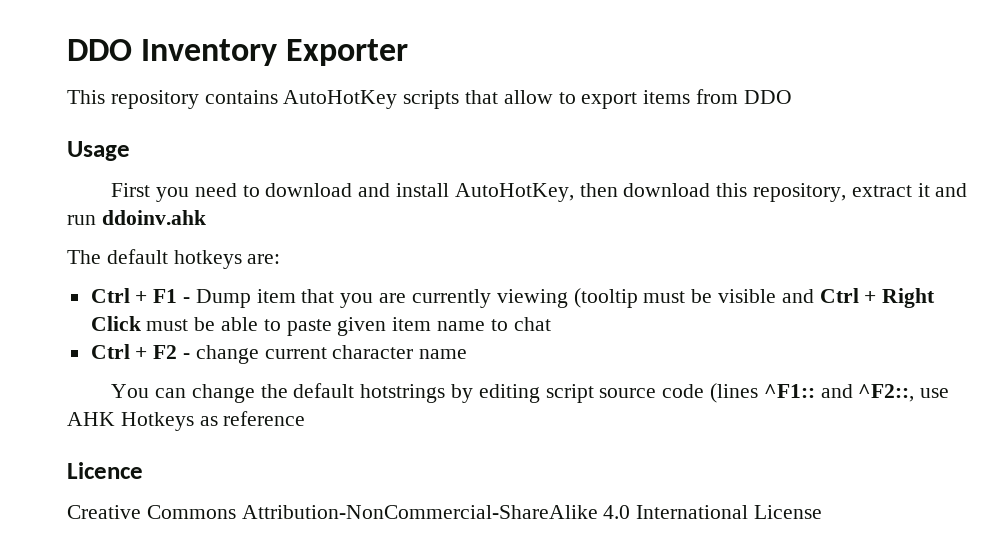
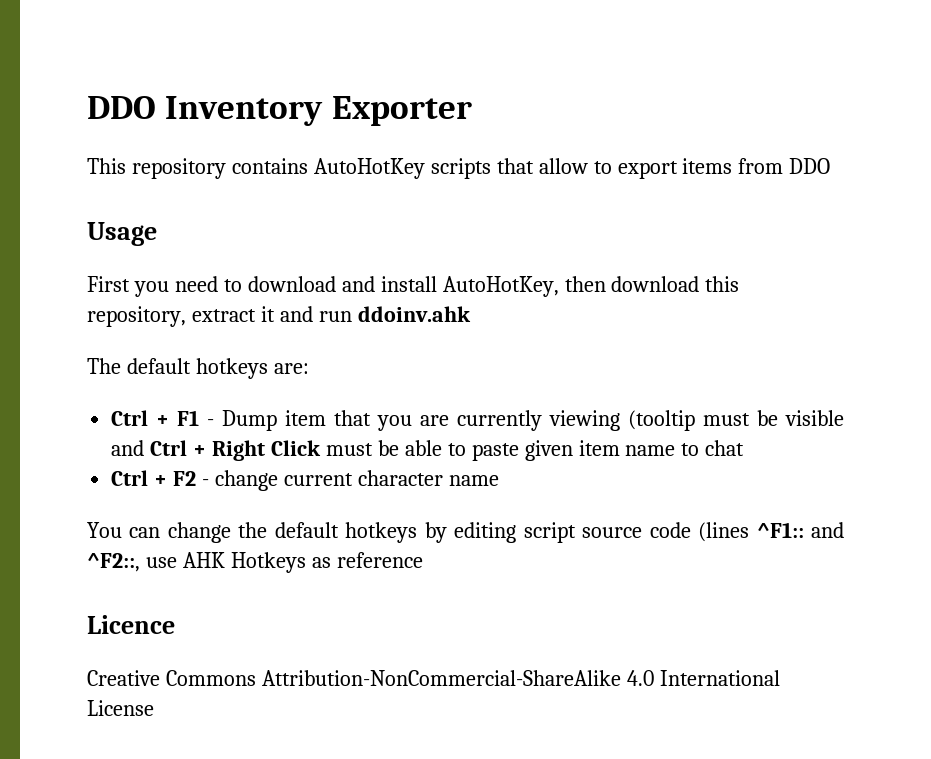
- You can change the default hotstrings by editing script source code (lines ^F1:: and ^F2::, use AHK Hotkeys as reference
+ You can change the default hotkeys by editing script source code (lines ^F1:: and ^F2::, use AHK Hotkeys as reference

